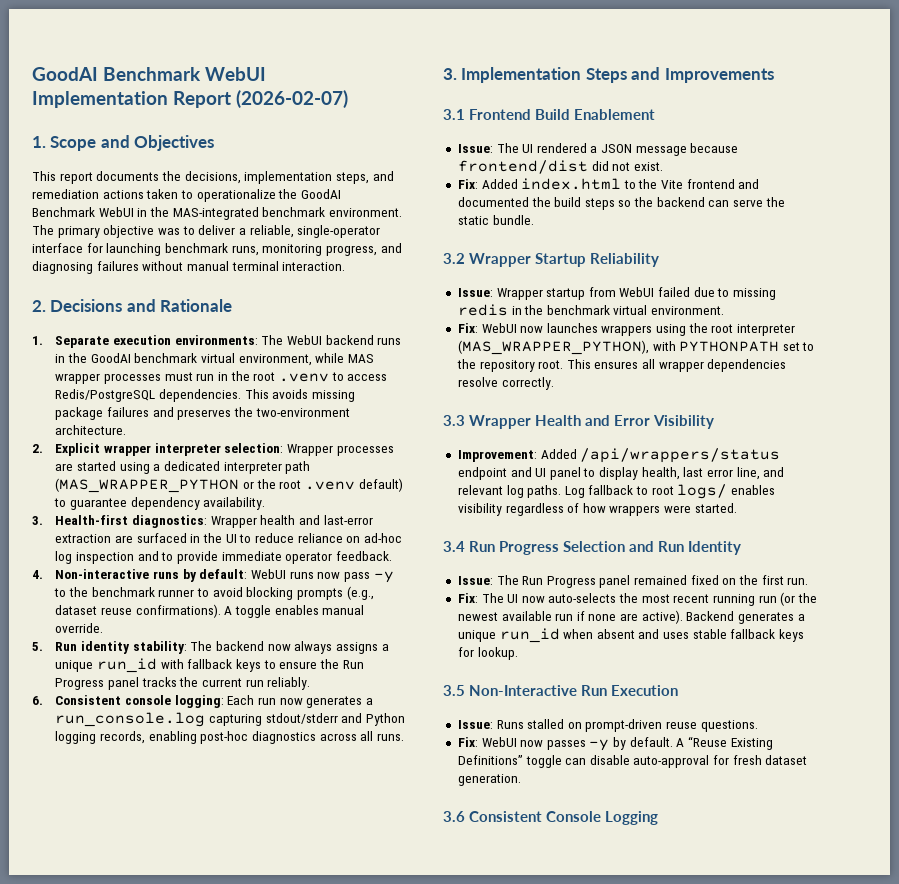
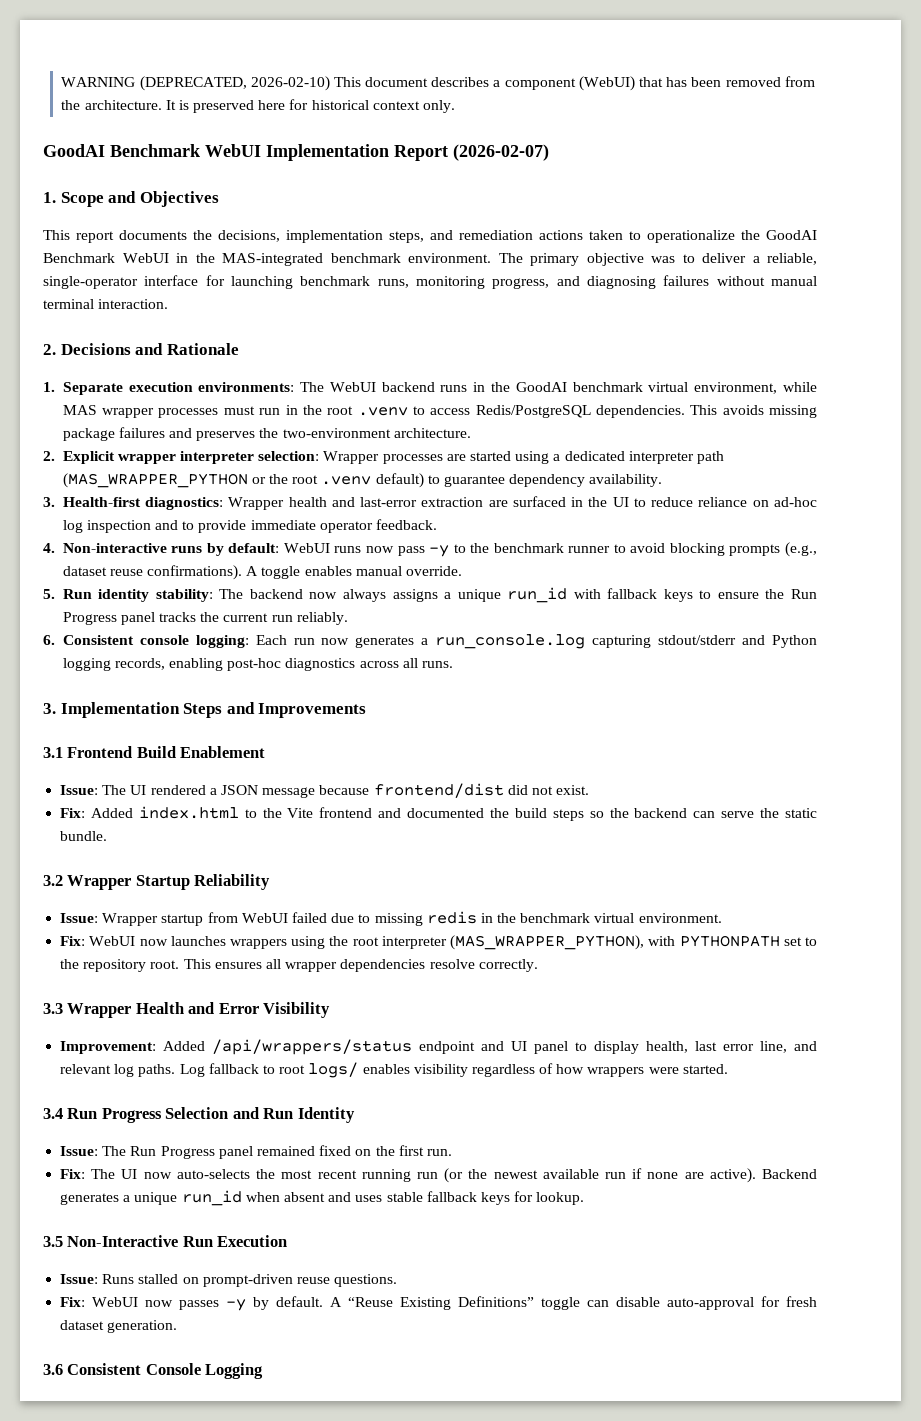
+ WARNING (DEPRECATED, 2026-02-10) This document describes a component (WebUI) that has been removed from the architecture. It is preserved here for historical context only.

